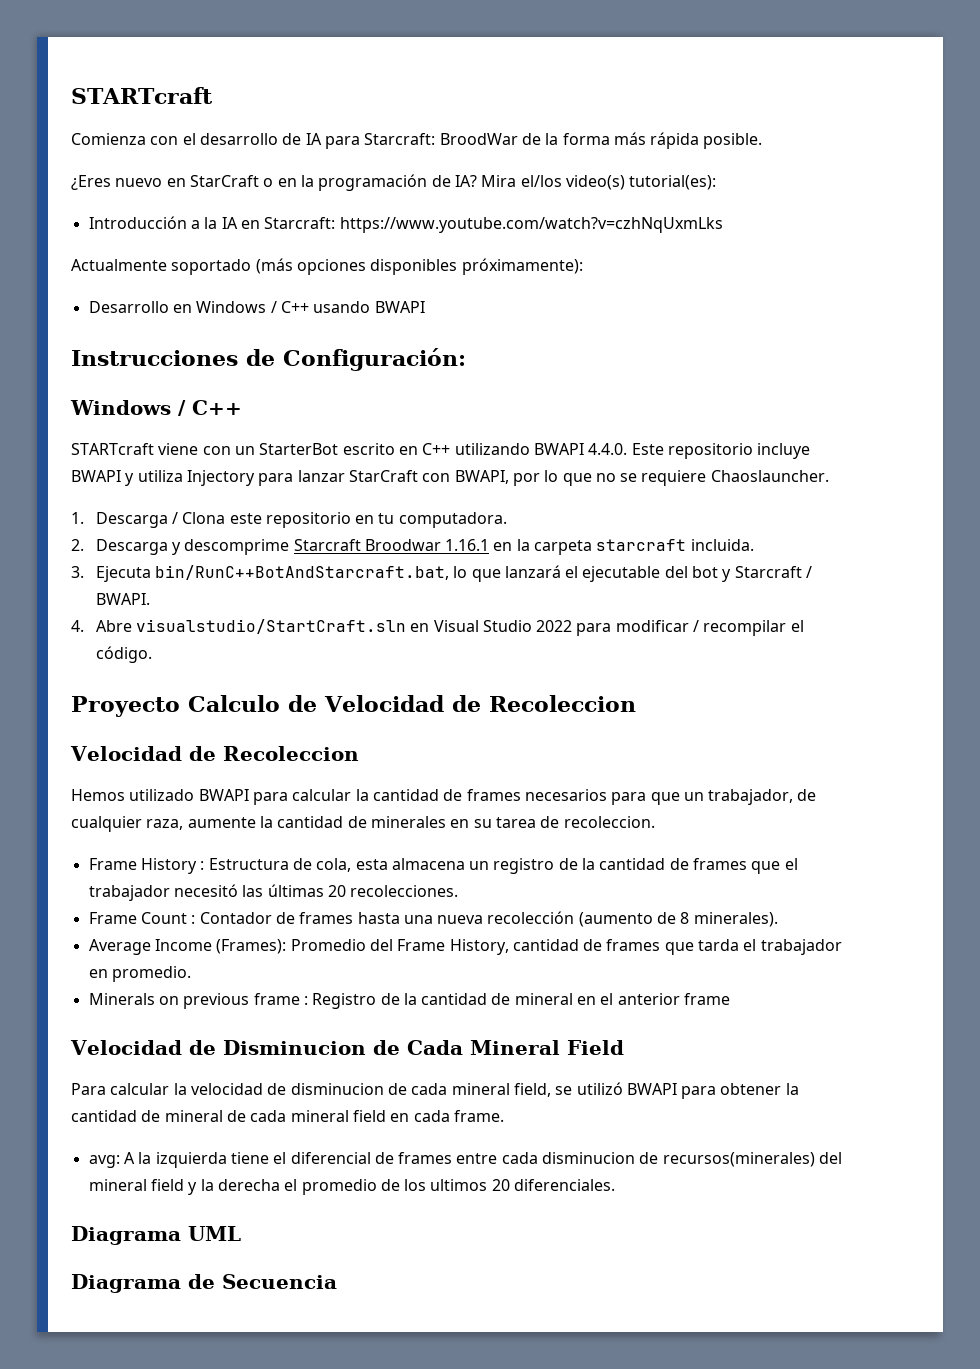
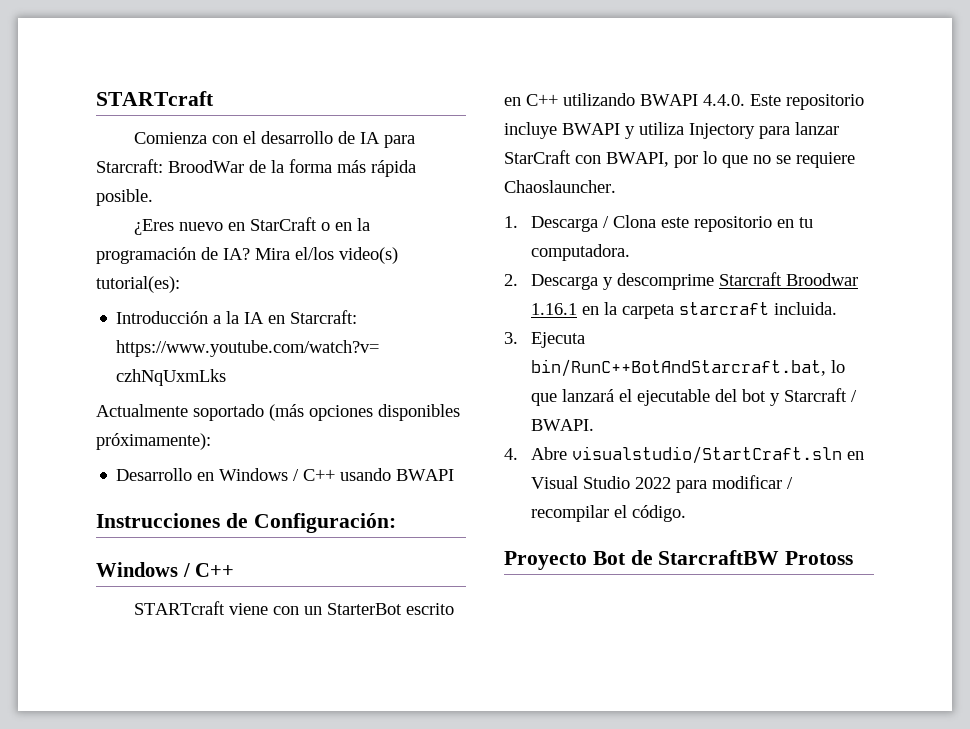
- Proyecto Calculo de Velocidad de Recoleccion
- Velocidad de Recoleccion
- Hemos utilizado BWAPI para calcular la cantidad de frames necesarios para que un trabajador, de cualquier raza, aumente la cantidad de minerales en su tarea de recoleccion.
- Frame History : Estructura de cola, esta almacena un registro de la cantidad de frames que el trabajador necesitó las últimas 20 recolecciones.
- Frame Count : Contador de frames hasta una nueva recolección (aumento de 8 minerales).
- Average Income (Frames): Promedio del Frame History, cantidad de frames que tarda el trabajador en promedio.
- Minerals on previous frame : Registro de la cantidad de mineral en el anterior frame
- Velocidad de Disminucion de Cada Mineral Field
- Para calcular la velocidad de disminucion de cada mineral field, se utilizó BWAPI para obtener la cantidad de mineral de cada mineral field en cada frame.
- avg: A la izquierda tiene el diferencial de frames entre cada disminucion de recursos(minerales) del mineral field y la derecha el promedio de los ultimos 20 diferenciales.
- Diagrama UML
- Diagrama de Secuencia
+ Proyecto Bot de StarcraftBW Protoss

